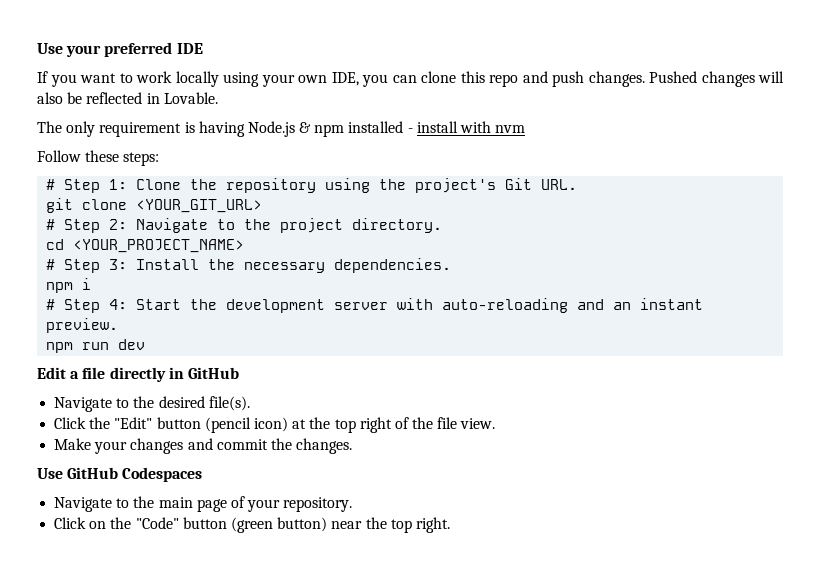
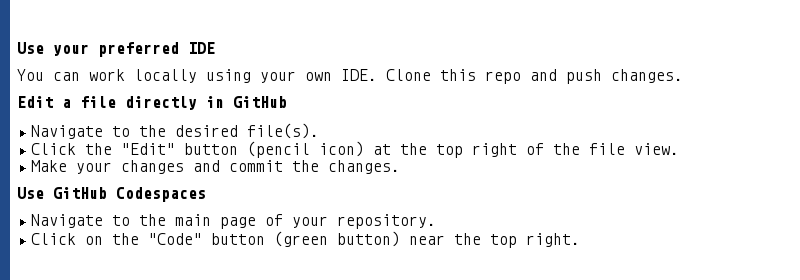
- If you want to work locally using your own IDE, you can clone this repo and push changes. Pushed changes will also be reflected in Lovable.
- The only requirement is having Node.js & npm installed - install with nvm
- Follow these steps:
- # Step 1: Clone the repository using the project's Git URL.
- git clone <YOUR_GIT_URL>
- # Step 2: Navigate to the project directory.
- cd <YOUR_PROJECT_NAME>
- # Step 3: Install the necessary dependencies.
- npm i
- # Step 4: Start the development server with auto-reloading and an instant preview.
- npm run dev
+ You can work locally using your own IDE. Clone this repo and push changes.

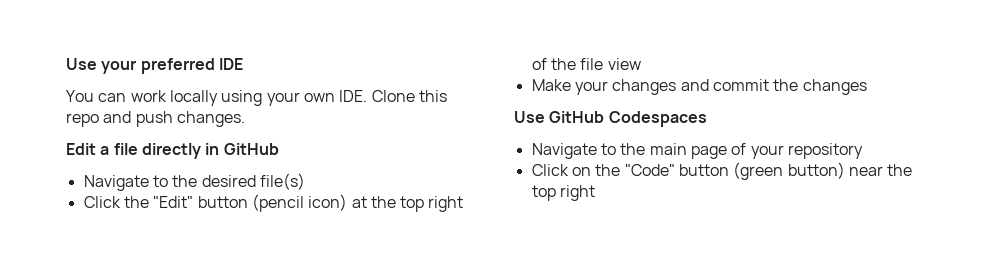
- Navigate to the desired file(s).
+ Navigate to the desired file(s)
- Click the "Edit" button (pencil icon) at the top right of the file view.
+ Click the "Edit" button (pencil icon) at the top right of the file view
- Make your changes and commit the changes.
+ Make your changes and commit the changes
- Navigate to the main page of your repository.
+ Navigate to the main page of your repository
- Click on the "Code" button (green button) near the top right.
+ Click on the "Code" button (green button) near the top right

